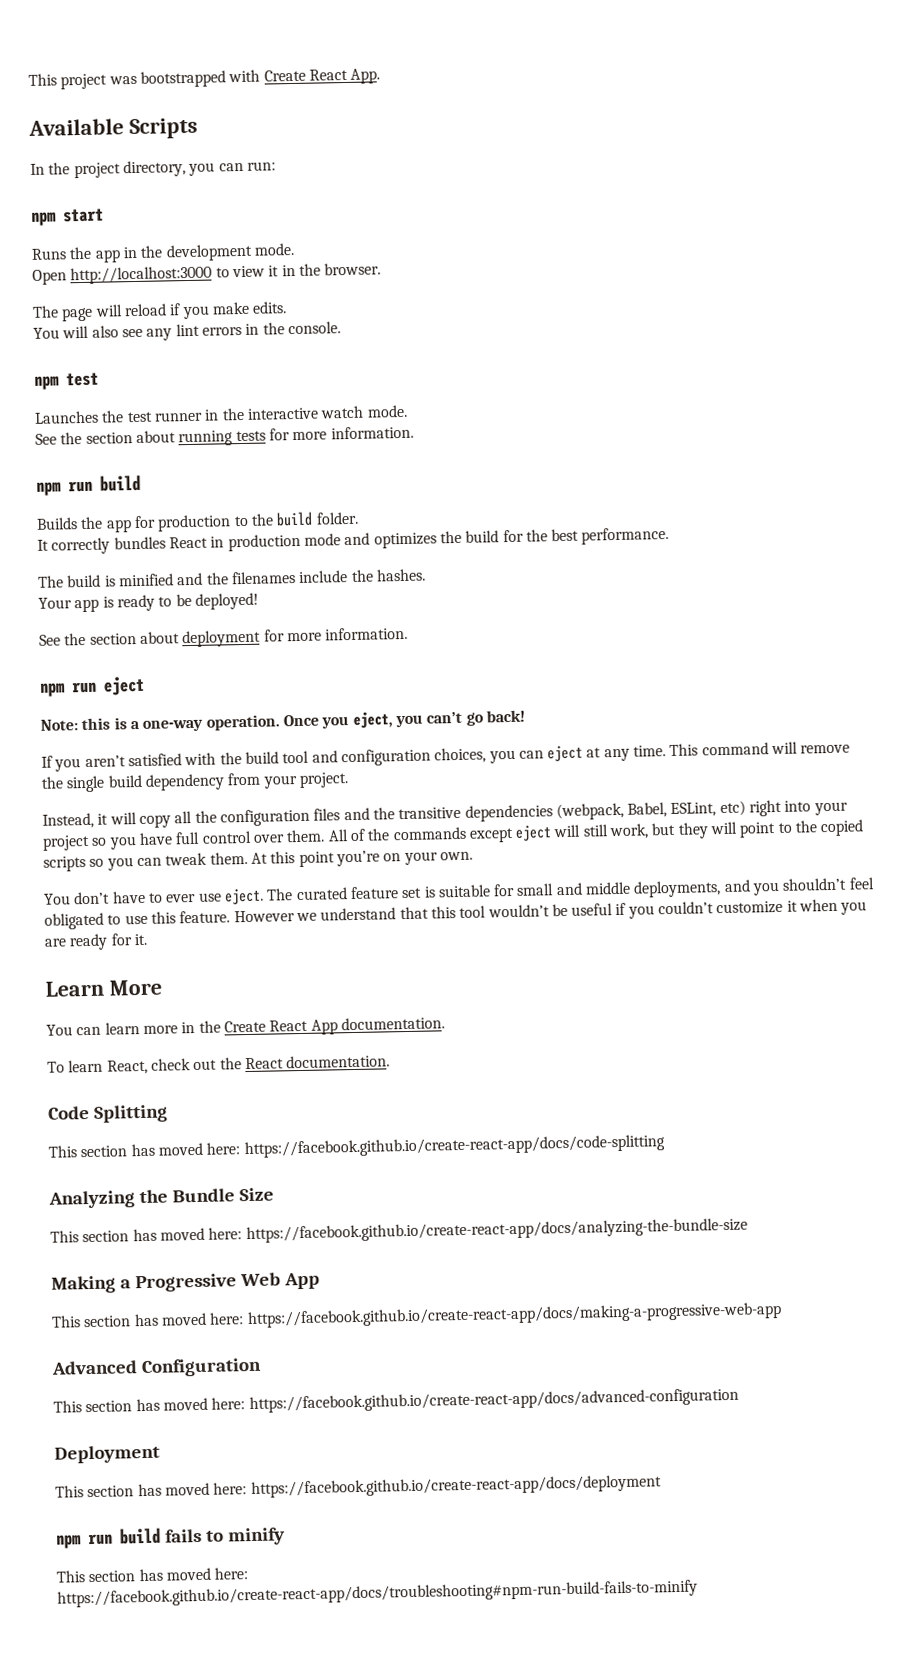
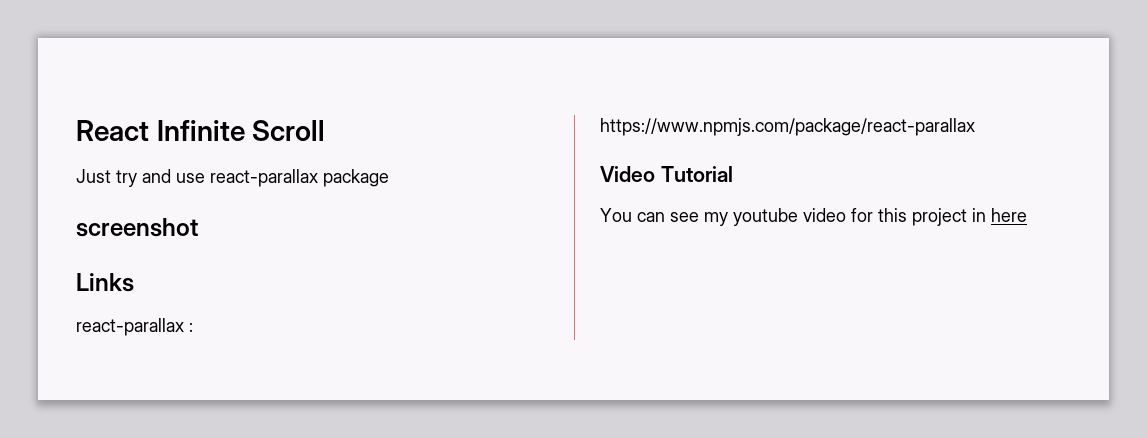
- This project was bootstrapped with Create React App.
- Available Scripts
- In the project directory, you can run:
- npm start
- Runs the app in the development mode.
- Open http://localhost:3000 to view it in the browser.
- The page will reload if you make edits.
- You will also see any lint errors in the console.
- npm test
- Launches the test runner in the interactive watch mode.
- See the section about running tests for more information.
- npm run build
- Builds the app for production to the build folder.
- It correctly bundles React in production mode and optimizes the build for the best performance.
- The build is minified and the filenames include the hashes.
- Your app is ready to be deployed!
- See the section about deployment for more information.
- npm run eject
- Note: this is a one-way operation. Once you eject, you can’t go back!
- If you aren’t satisfied with the build tool and configuration choices, you can eject at any time. This command will remove the single build dependency from your project.
- Instead, it will copy all the configuration files and the transitive dependencies (webpack, Babel, ESLint, etc) right into your project so you have full control over them. All of the commands except eject will still work, but they will point to the copied scripts so you can tweak them. At this point you’re on your own.
- You don’t have to ever use eject. The curated feature set is suitable for small and middle deployments, and you shouldn’t feel obligated to use this feature. However we understand that this tool wouldn’t be useful if you couldn’t customize it when you are ready for it.
- Learn More
- You can learn more in the Create React App documentation.
- To learn React, check out the React documentation.
- Code Splitting
- This section has moved here: https://facebook.github.io/create-react-app/docs/code-splitting
- Analyzing the Bundle Size
- This section has moved here: https://facebook.github.io/create-react-app/docs/analyzing-the-bundle-size
- Making a Progressive Web App
- This section has moved here: https://facebook.github.io/create-react-app/docs/making-a-progressive-web-app
- Advanced Configuration
- This section has moved here: https://facebook.github.io/create-react-app/docs/advanced-configuration
- Deployment
- This section has moved here: https://facebook.github.io/create-react-app/docs/deployment
- npm run build fails to minify
- This section has moved here: https://facebook.github.io/create-react-app/docs/troubleshooting#npm-run-build-fails-to-minify
+ React Infinite Scroll
+ Just try and use react-parallax package
+ screenshot
+ Links
+ react-parallax : https://www.npmjs.com/package/react-parallax
+ Video Tutorial
+ You can see my youtube video for this project in here

